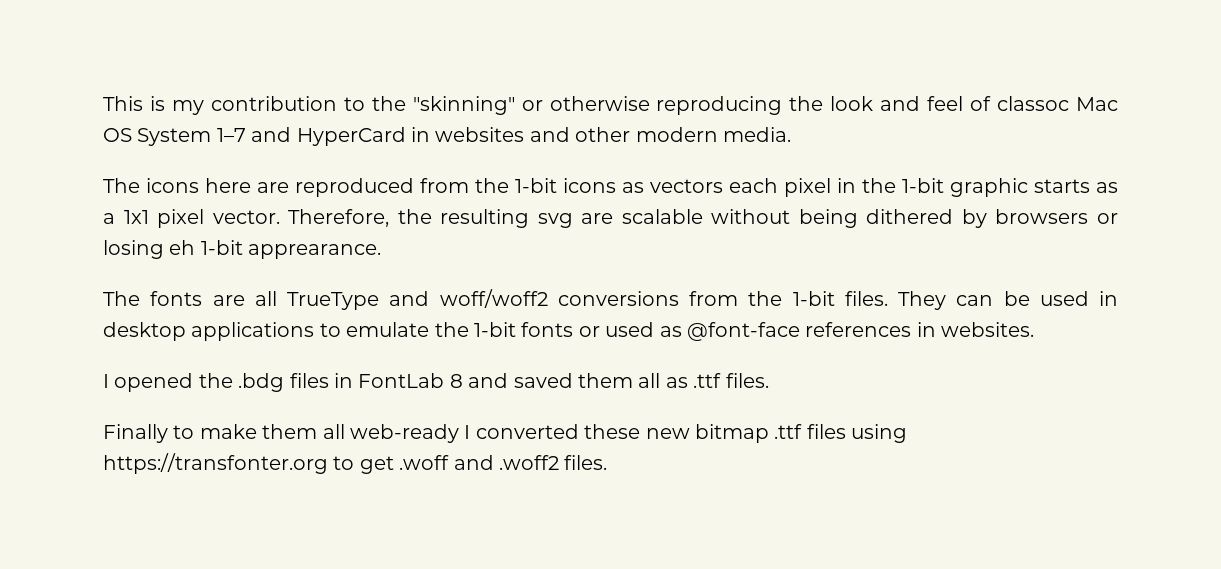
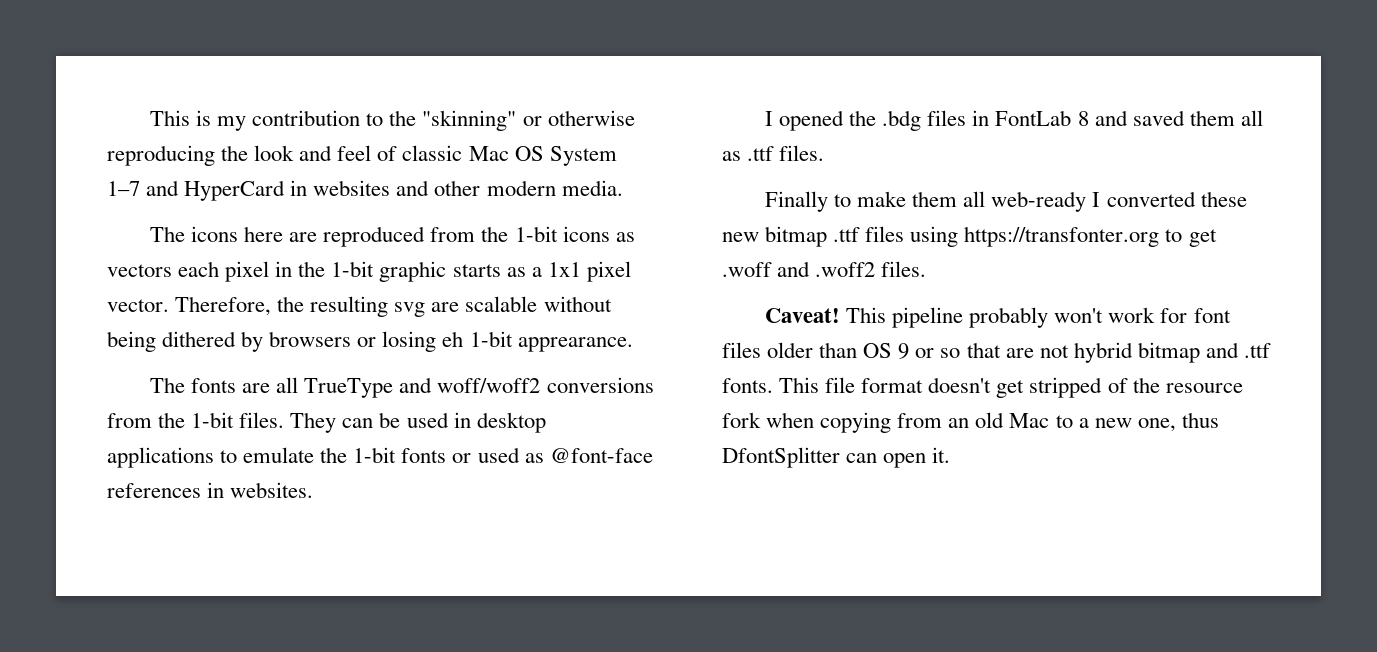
- This is my contribution to the "skinning" or otherwise reproducing the look and feel of classoc Mac OS System 1–7 and HyperCard in websites and other modern media.
+ This is my contribution to the "skinning" or otherwise reproducing the look and feel of classic Mac OS System 1–7 and HyperCard in websites and other modern media.
+ Caveat! This pipeline probably won't work for font files older than OS 9 or so that are not hybrid bitmap and .ttf fonts. This file format doesn't get stripped of the resource fork when copying from an old Mac to a new one, thus DfontSplitter can open it.

